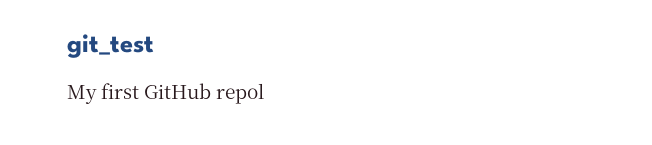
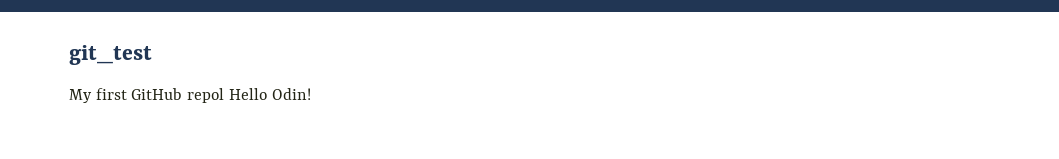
- My first GitHub repol
+ My first GitHub repol Hello Odin!

